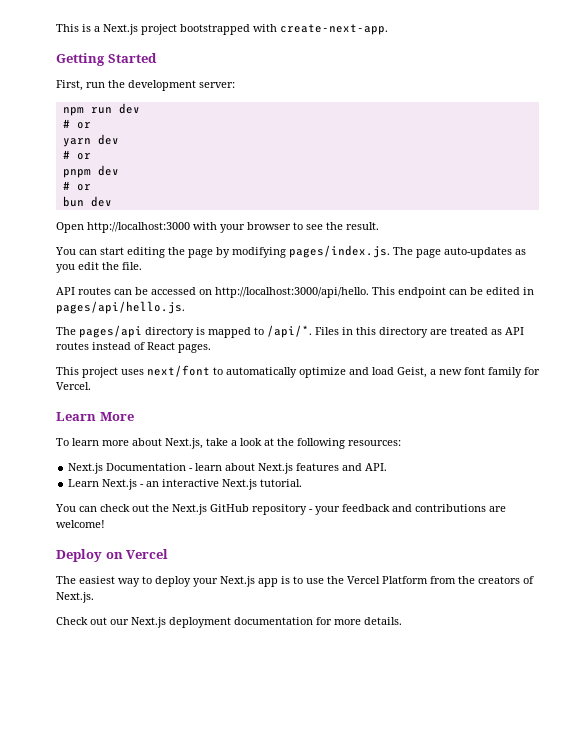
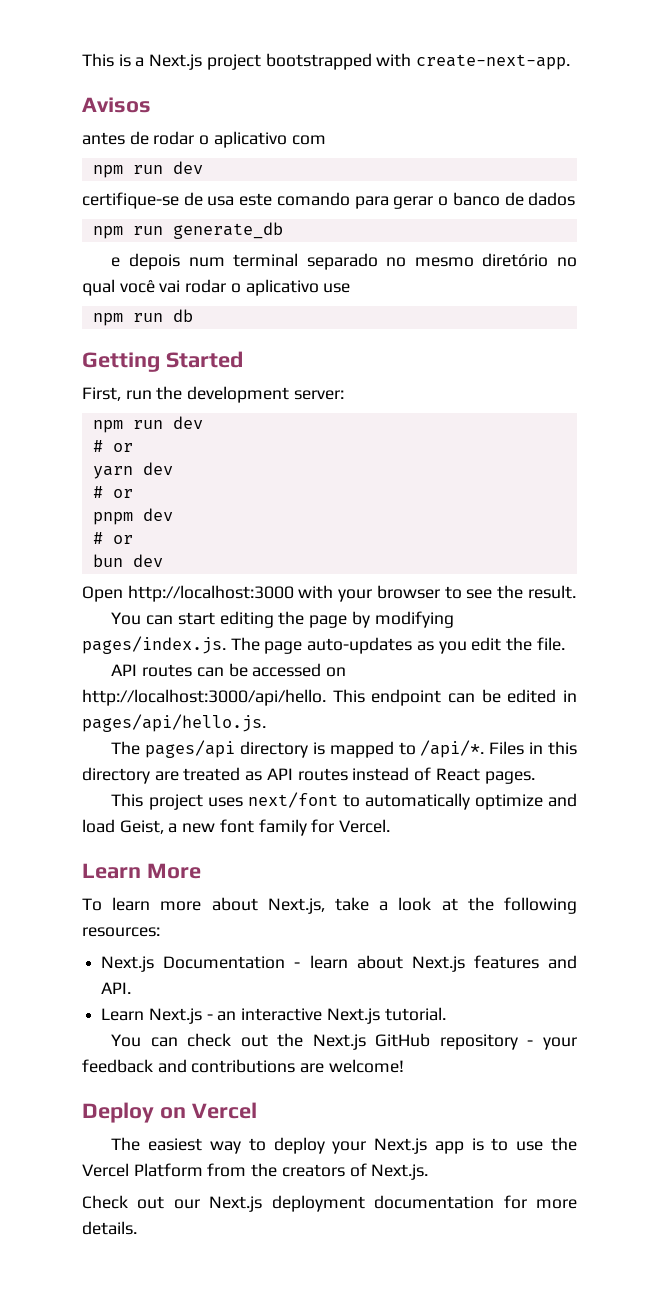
+ Avisos
+ antes de rodar o aplicativo com
+ npm run dev
+ certifique-se de usa este comando para gerar o banco de dados
+ npm run generate_db
+ e depois num terminal separado no mesmo diretório no qual você vai rodar o aplicativo use
+ npm run db

